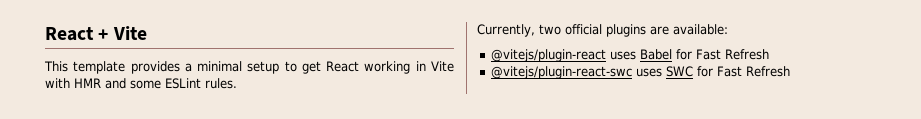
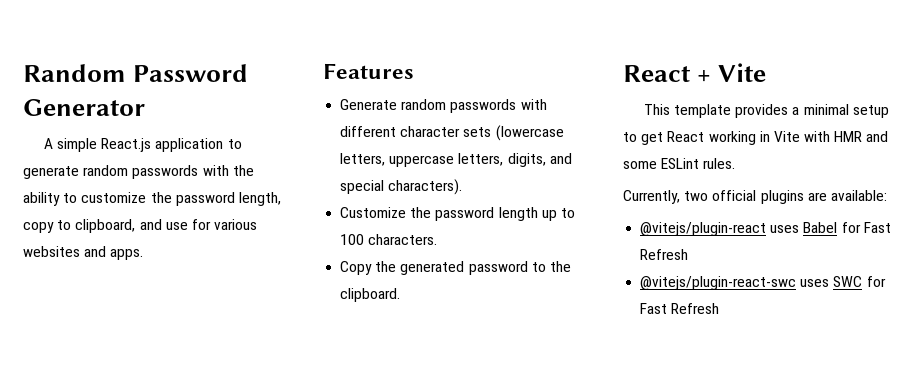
+ Random Password Generator
+ A simple React.js application to generate random passwords with the ability to customize the password length, copy to clipboard, and use for various websites and apps.
+ Features
+ Generate random passwords with different character sets (lowercase letters, uppercase letters, digits, and special characters).
+ Customize the password length up to 100 characters.
+ Copy the generated password to the clipboard.

